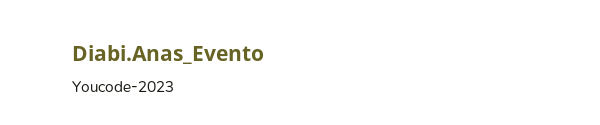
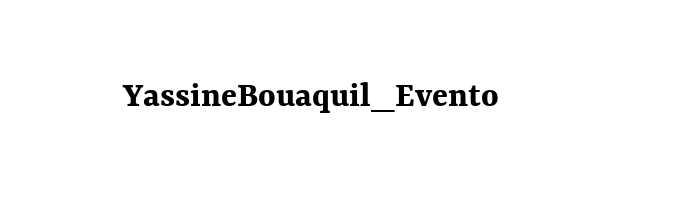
- Diabi.Anas_Evento
- Youcode-2023
+ YassineBouaquil_Evento

